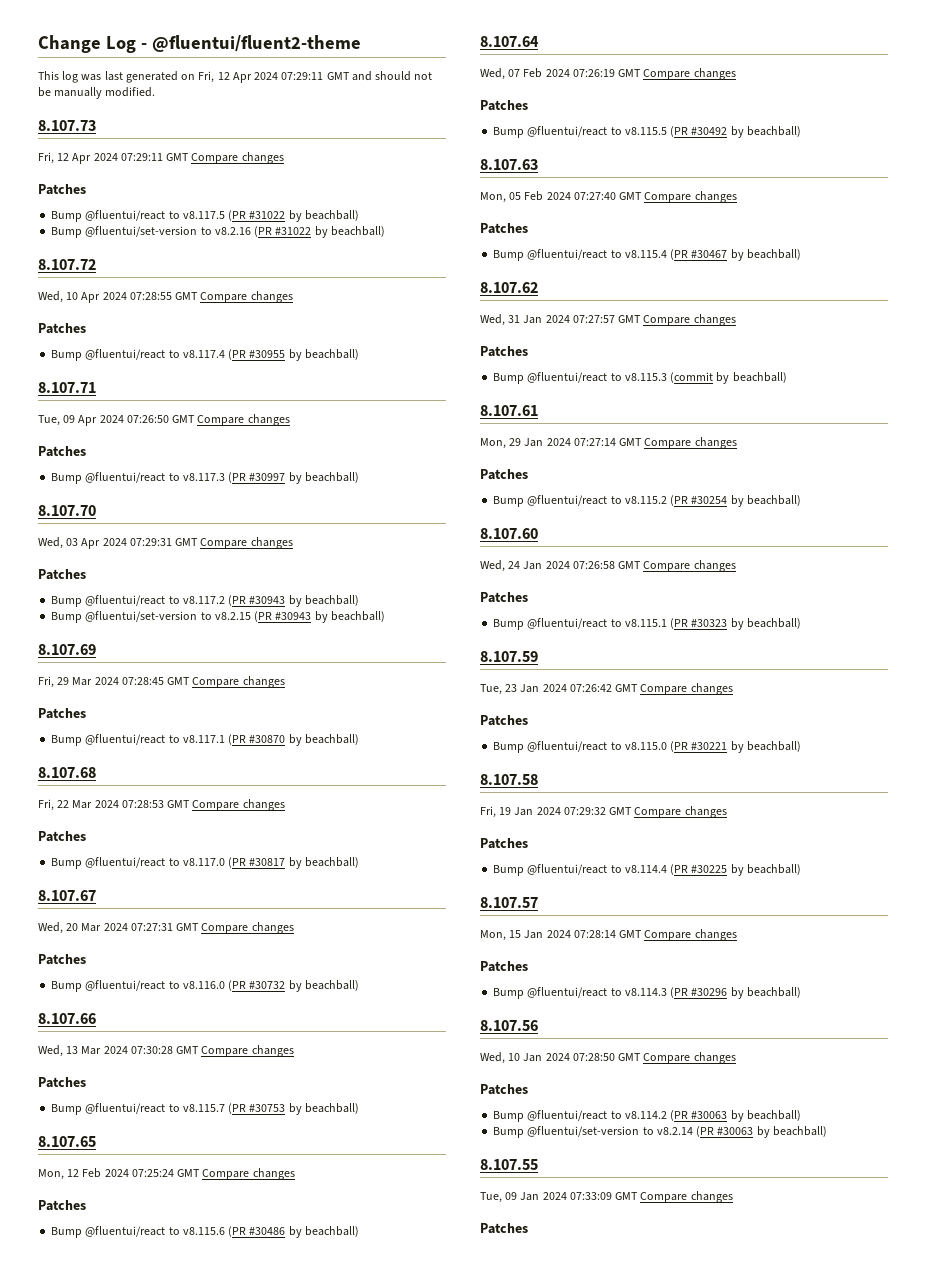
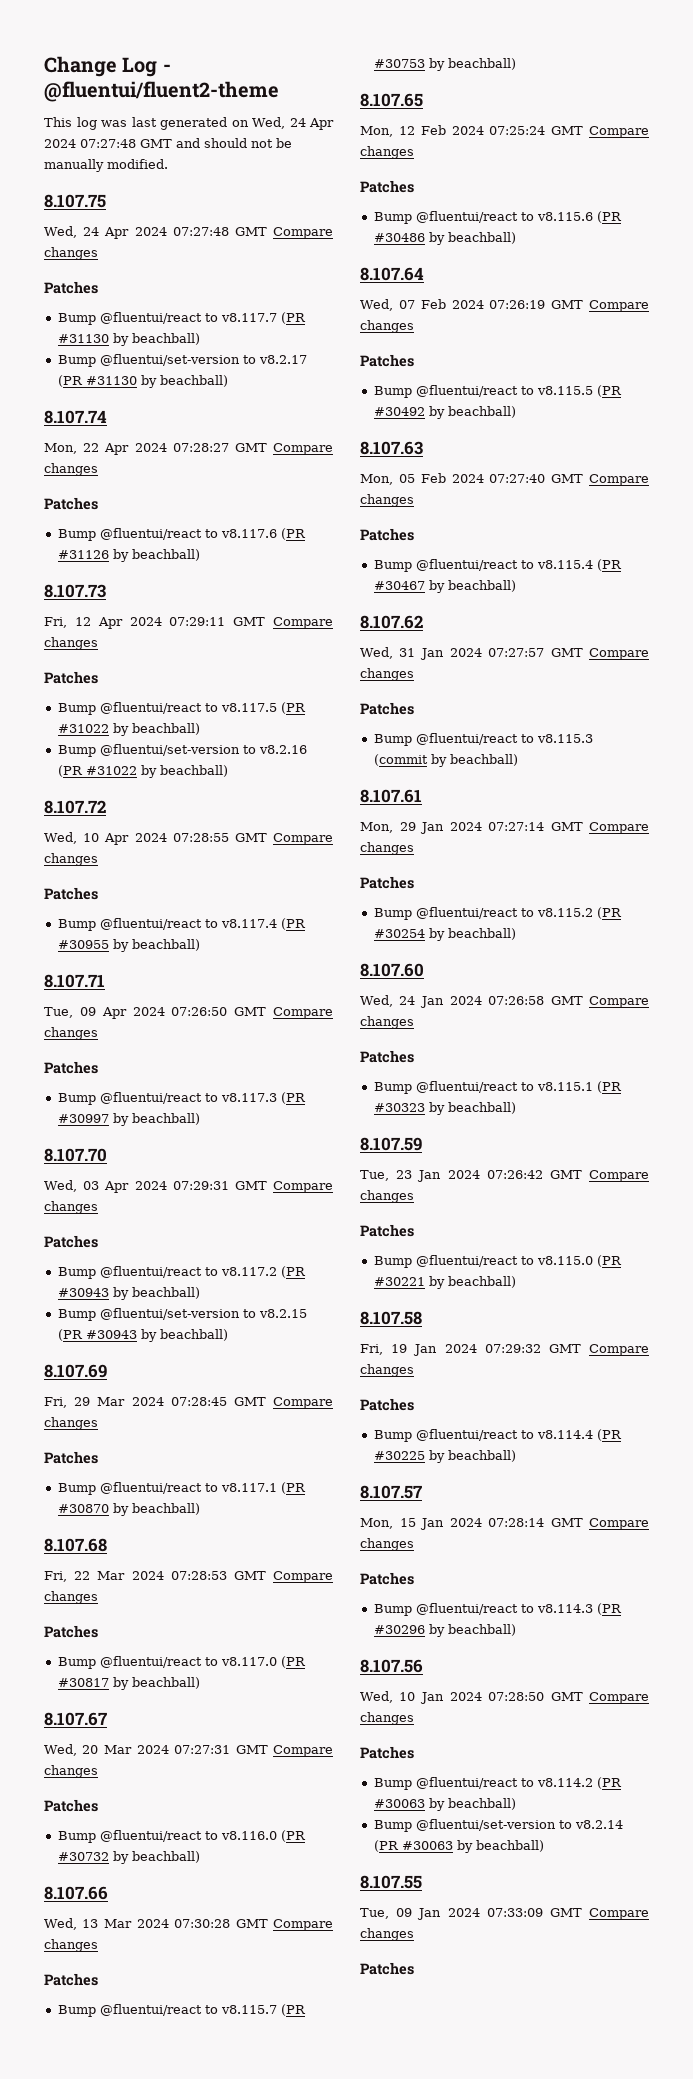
- This log was last generated on Fri, 12 Apr 2024 07:29:11 GMT and should not be manually modified.
+ This log was last generated on Wed, 24 Apr 2024 07:27:48 GMT and should not be manually modified.
+ 8.107.75
+ Wed, 24 Apr 2024 07:27:48 GMT Compare changes
+ Patches
+ Bump @fluentui/react to v8.117.7 (PR #31130 by beachball)
+ Bump @fluentui/set-version to v8.2.17 (PR #31130 by beachball)
+ 8.107.74
+ Mon, 22 Apr 2024 07:28:27 GMT Compare changes
+ Patches
+ Bump @fluentui/react to v8.117.6 (PR #31126 by beachball)

